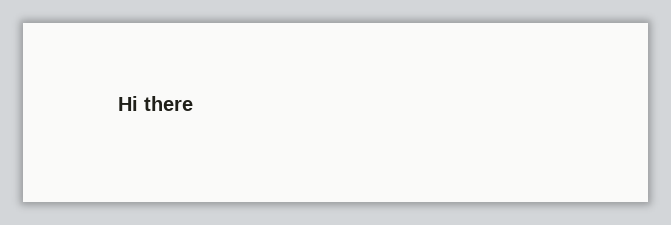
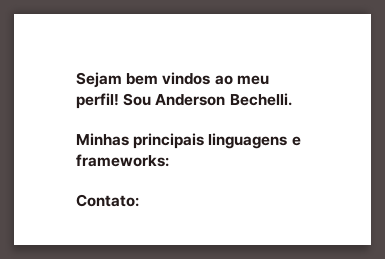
- Hi there
+ Sejam bem vindos ao meu perfil! Sou Anderson Bechelli.
+ Minhas principais linguagens e frameworks:
+ Contato:

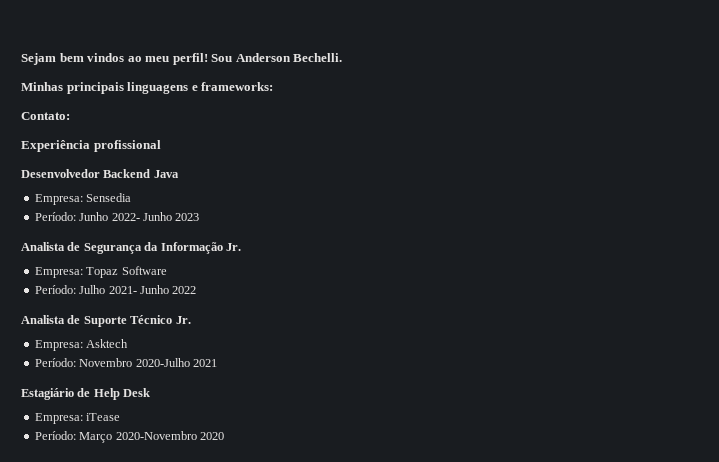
+ Experiência profissional
+ Desenvolvedor Backend Java
+ Empresa: Sensedia
+ Período: Junho 2022- Junho 2023
+ Analista de Segurança da Informação Jr.
+ Empresa: Topaz Software
+ Período: Julho 2021- Junho 2022
+ Analista de Suporte Técnico Jr.
+ Empresa: Asktech
+ Período: Novembro 2020-Julho 2021
+ Estagiário de Help Desk
+ Empresa: iTease
+ Período: Março 2020-Novembro 2020

